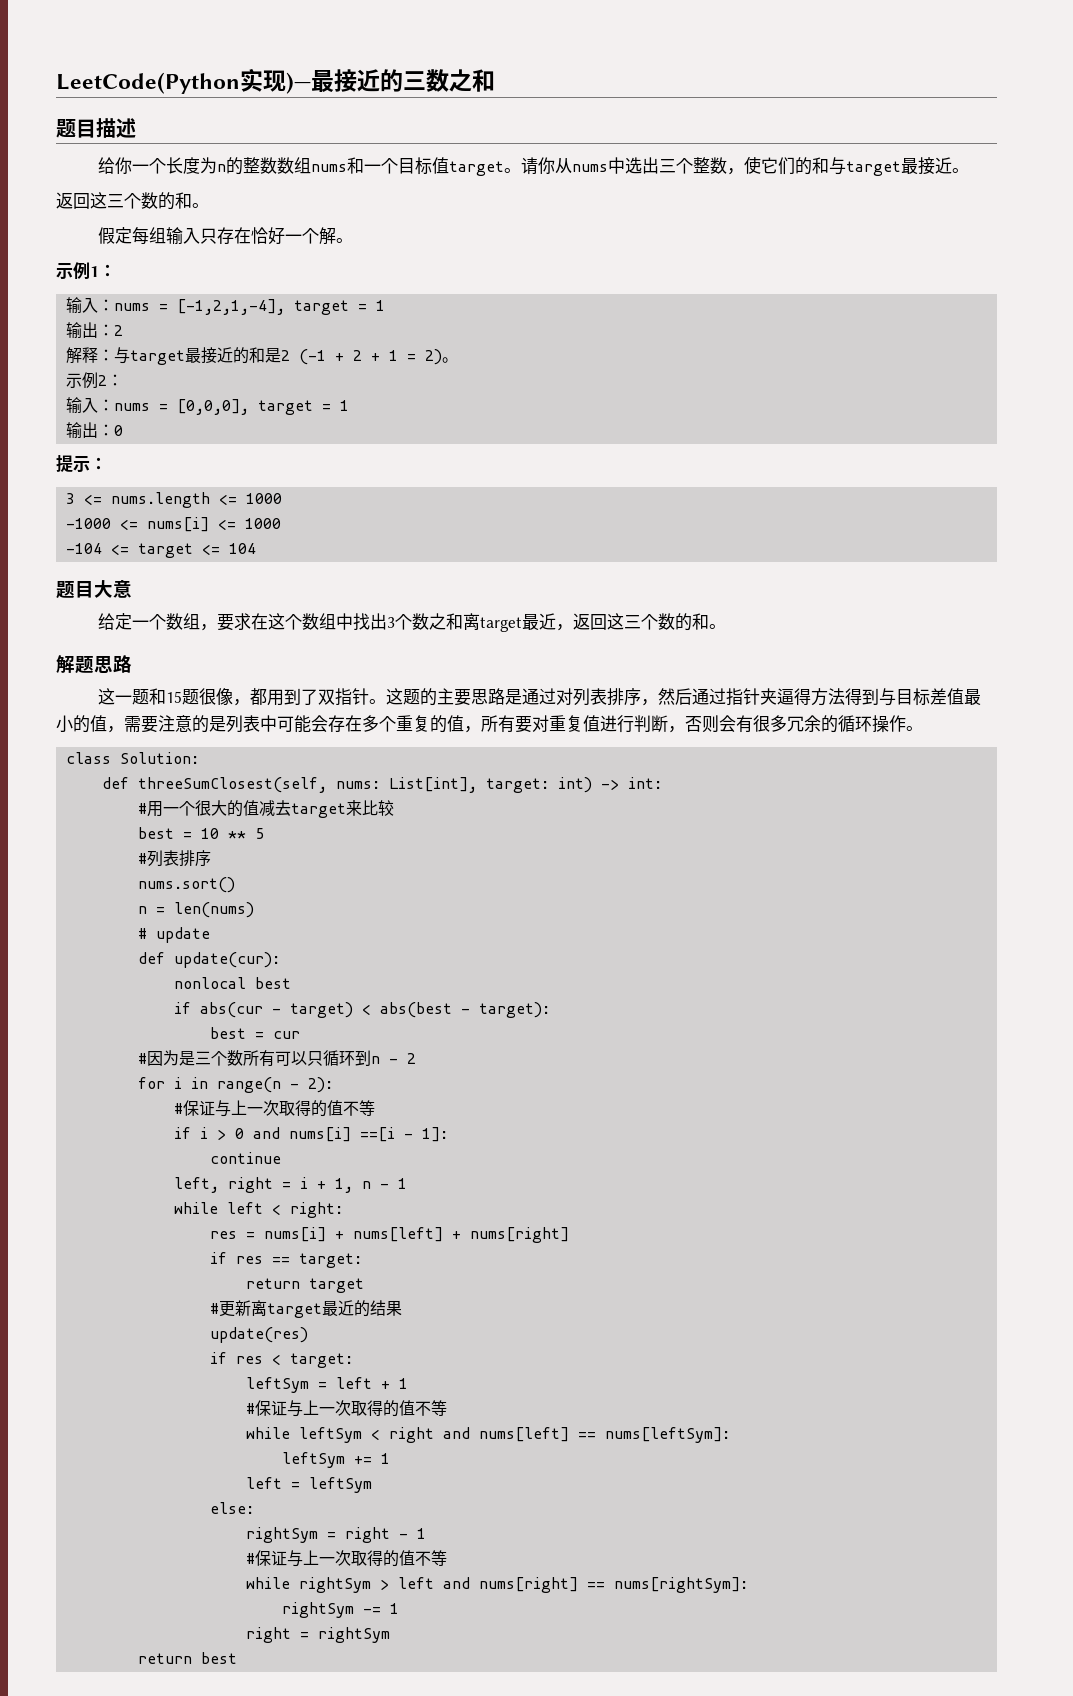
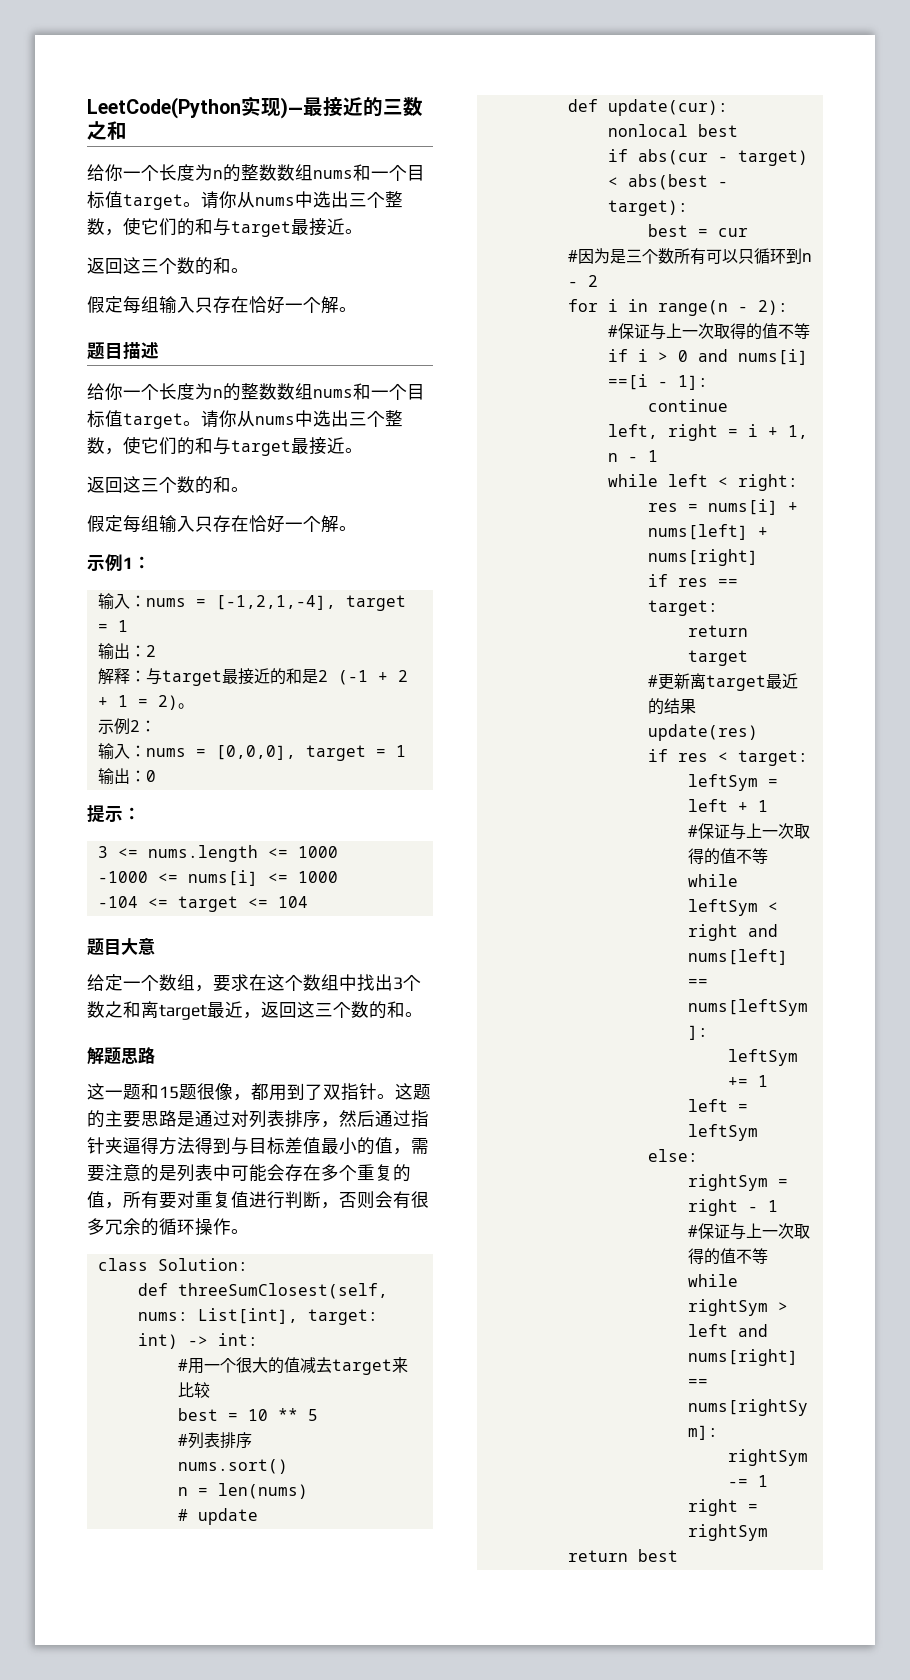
  LeetCode(Python实现)—最接近的三数之和
+ 给你一个长度为n的整数数组nums和一个目标值target。请你从nums中选出三个整数，使它们的和与target最接近。
+ 返回这三个数的和。
+ 假定每组输入只存在恰好一个解。

